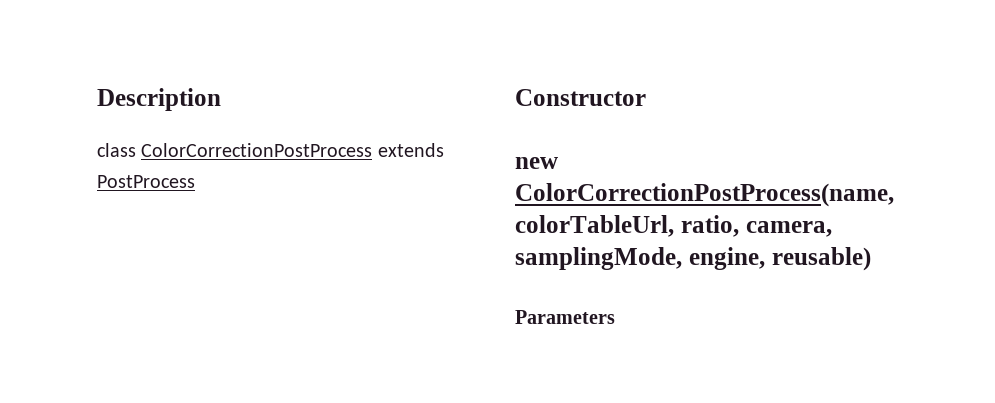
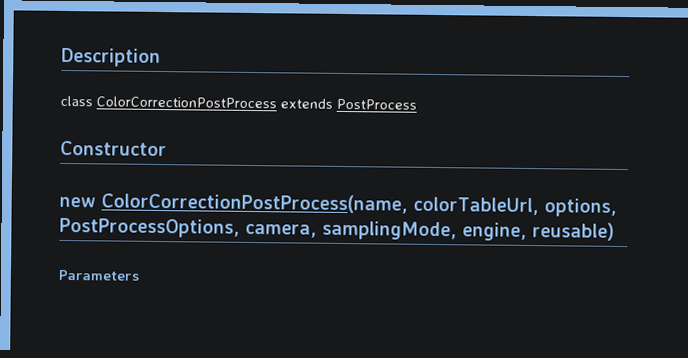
- new ColorCorrectionPostProcess(name, colorTableUrl, ratio, camera, samplingMode, engine, reusable)
+ new ColorCorrectionPostProcess(name, colorTableUrl, options, PostProcessOptions, camera, samplingMode, engine, reusable)

